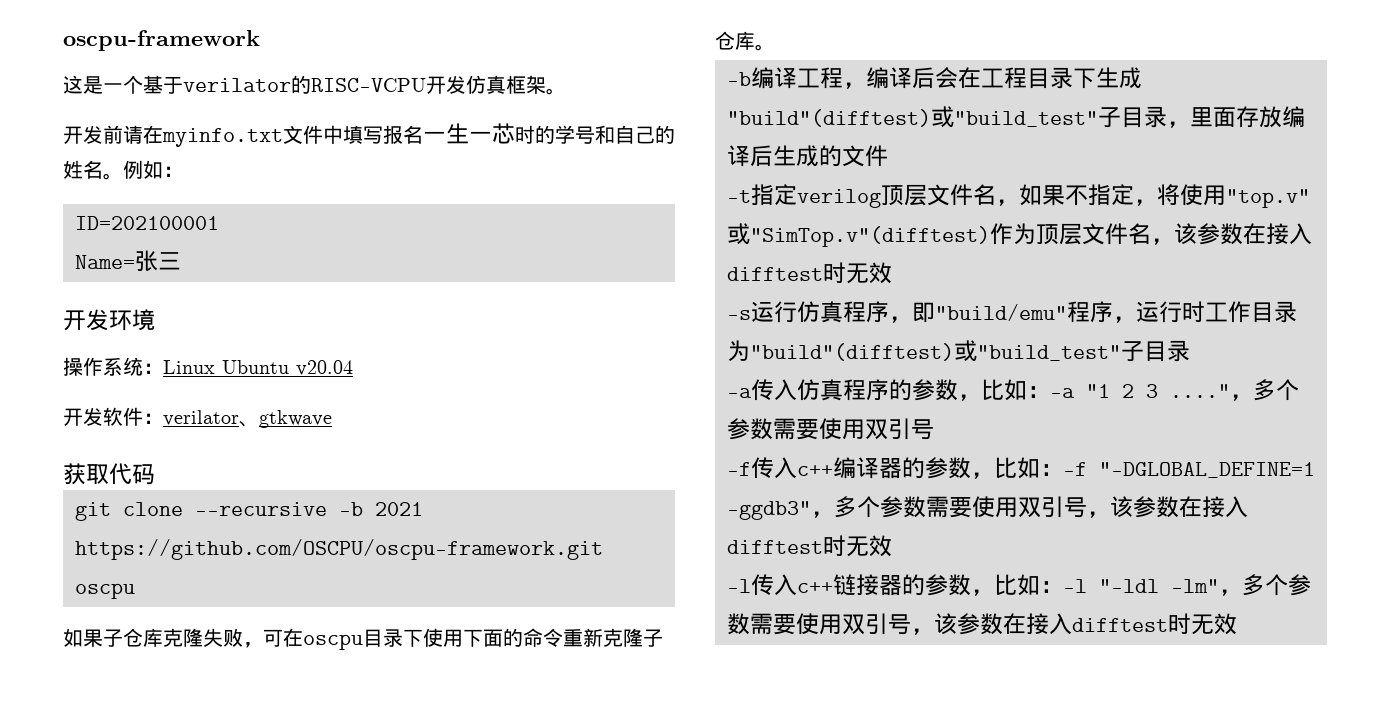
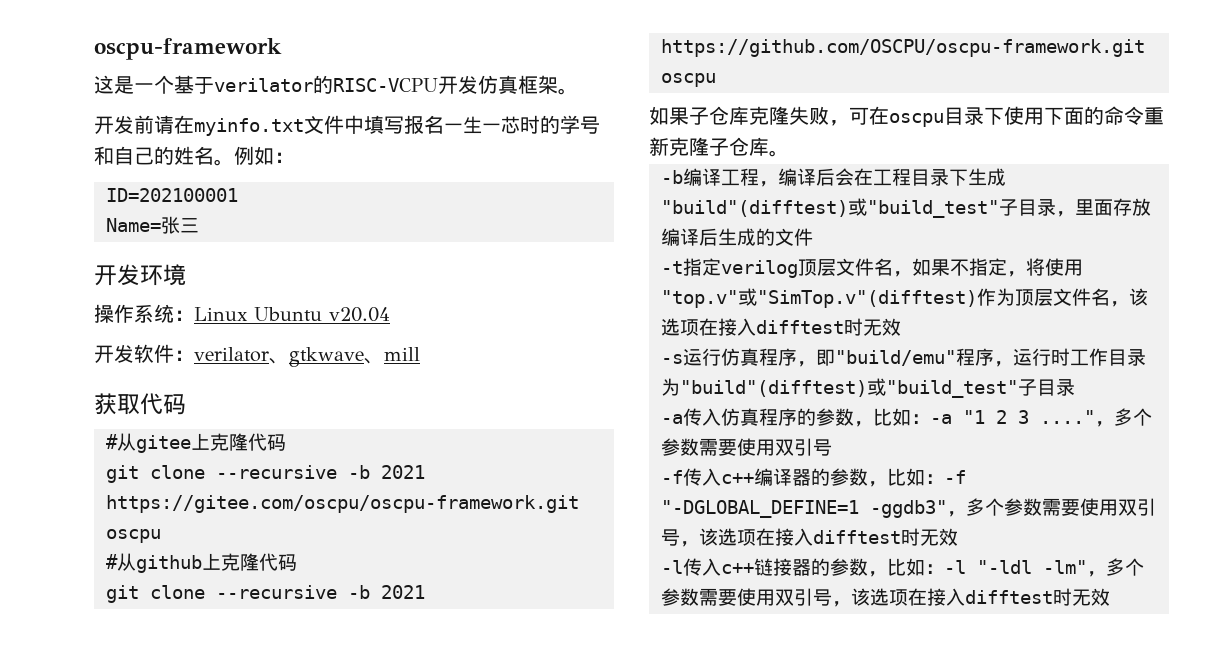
- 开发软件：verilator、gtkwave
+ 开发软件：verilator、gtkwave、mill
+ #从gitee上克隆代码
+ git clone --recursive -b 2021 https://gitee.com/oscpu/oscpu-framework.git oscpu
+ #从github上克隆代码
- -t指定verilog顶层文件名，如果不指定，将使用"top.v"或"SimTop.v"(difftest)作为顶层文件名，该参数在接入difftest时无效
+ -t指定verilog顶层文件名，如果不指定，将使用"top.v"或"SimTop.v"(difftest)作为顶层文件名，该选项在接入difftest时无效
- -f传入c++编译器的参数，比如：-f "-DGLOBAL_DEFINE=1 -ggdb3"，多个参数需要使用双引号，该参数在接入difftest时无效
+ -f传入c++编译器的参数，比如：-f "-DGLOBAL_DEFINE=1 -ggdb3"，多个参数需要使用双引号，该选项在接入difftest时无效
- -l传入c++链接器的参数，比如：-l "-ldl -lm"，多个参数需要使用双引号，该参数在接入difftest时无效
+ -l传入c++链接器的参数，比如：-l "-ldl -lm"，多个参数需要使用双引号，该选项在接入difftest时无效

